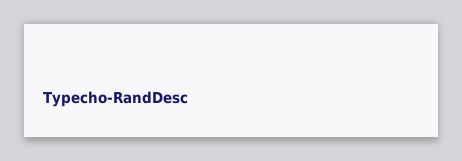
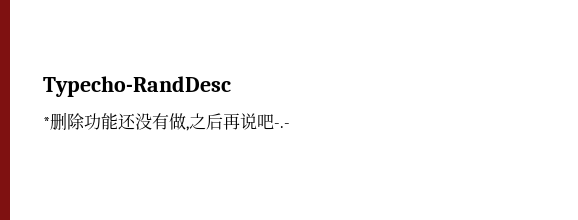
+ *删除功能还没有做,之后再说吧-.-

